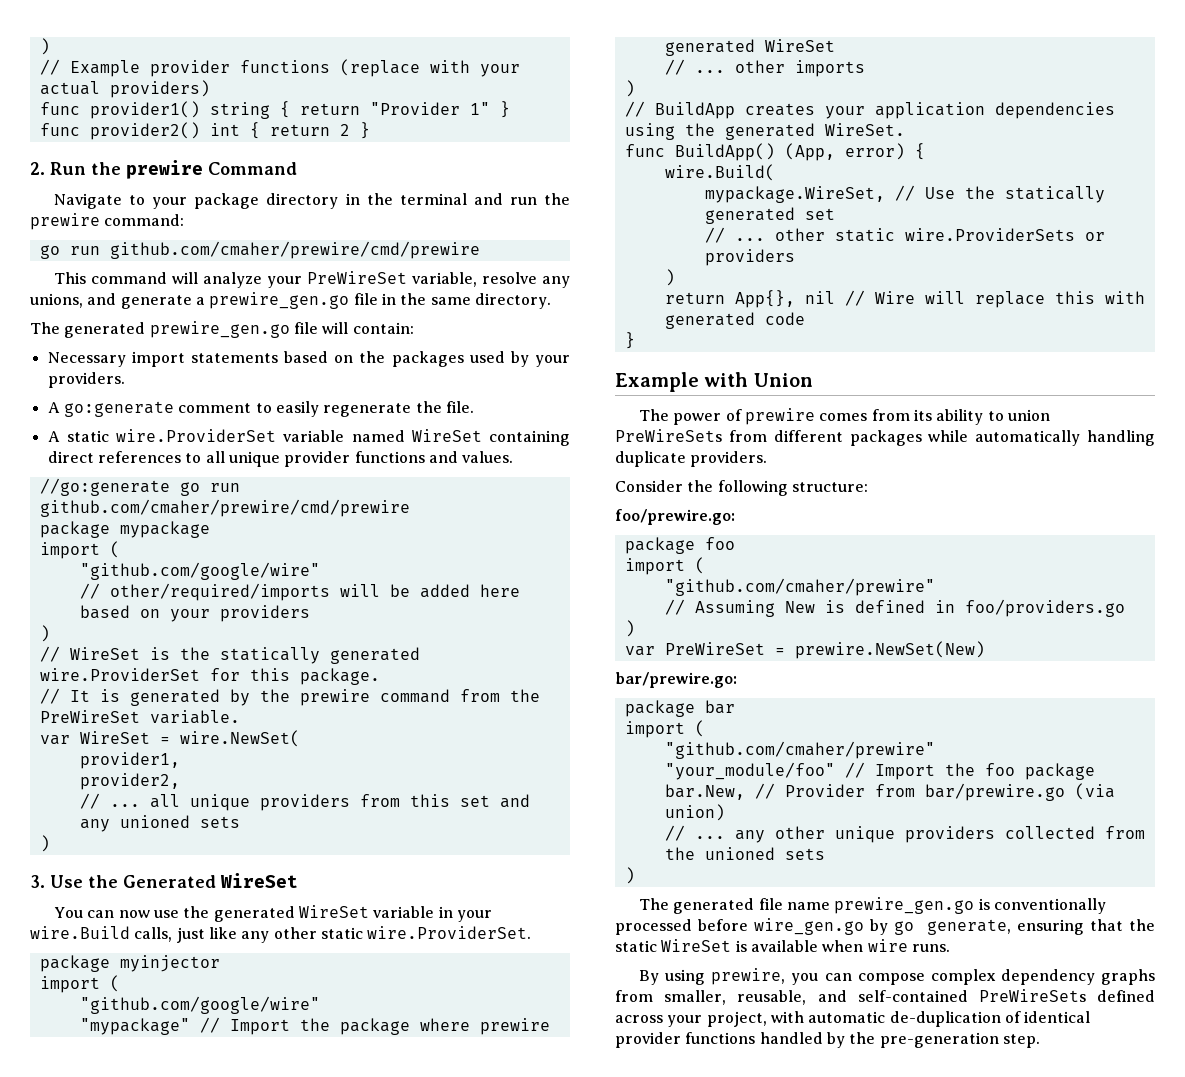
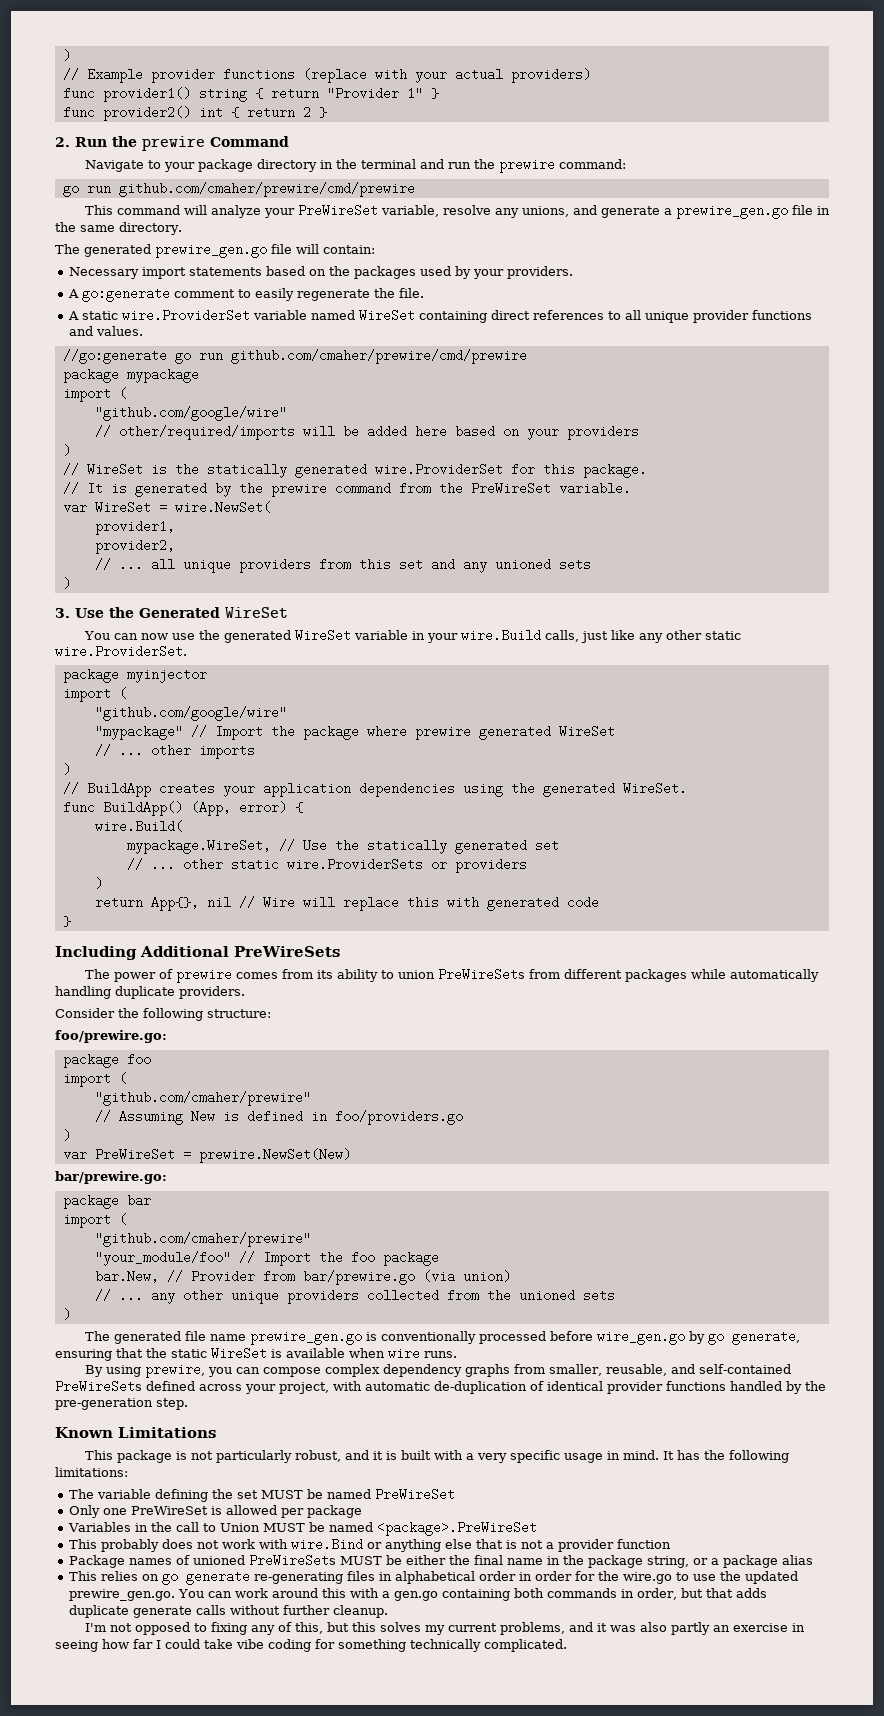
- Example with Union
+ Including Additional PreWireSets
+ Known Limitations
+ This package is not particularly robust, and it is built with a very specific usage in mind. It has the following limitations:
+ The variable defining the set MUST be named PreWireSet
+ Only one PreWireSet is allowed per package
+ Variables in the call to Union MUST be named <package>.PreWireSet
+ This probably does not work with wire.Bind or anything else that is not a provider function
+ Package names of unioned PreWireSets MUST be either the final name in the package string, or a package alias
+ This relies on go generate re-generating files in alphabetical order in order for the wire.go to use the updated prewire_gen.go. You can work around this with a gen.go containing both commands in order, but that adds duplicate generate calls without further cleanup.
+ I'm not opposed to fixing any of this, but this solves my current problems, and it was also partly an exercise in seeing how far I could take vibe coding for something technically complicated.

